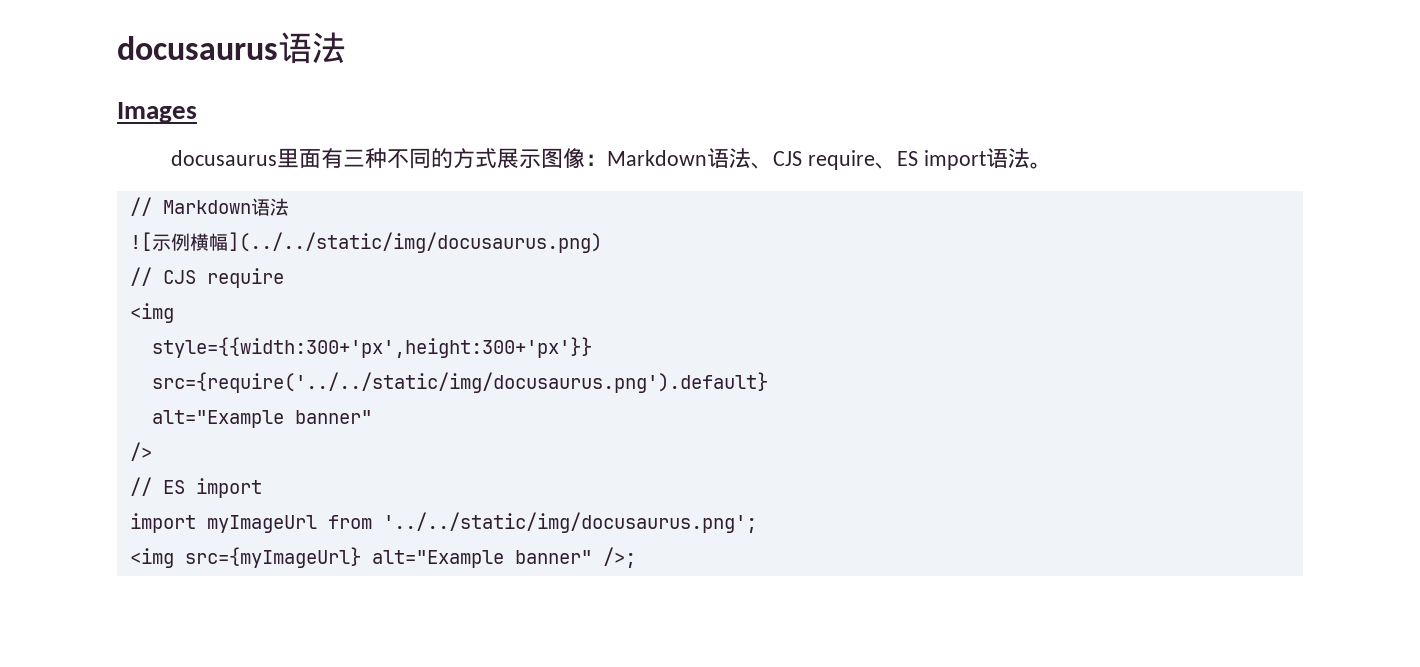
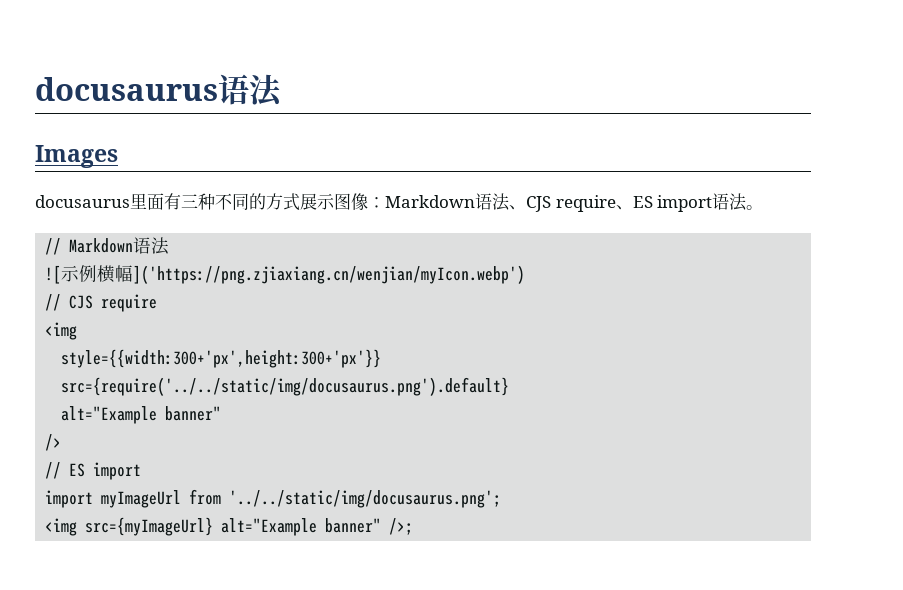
- ![示例横幅](../../static/img/docusaurus.png)
+ ![示例横幅]('https://png.zjiaxiang.cn/wenjian/myIcon.webp')

